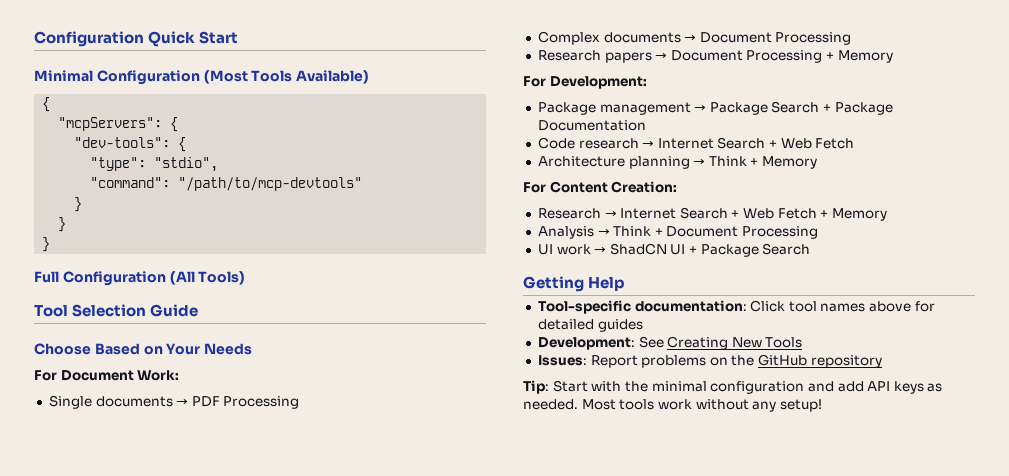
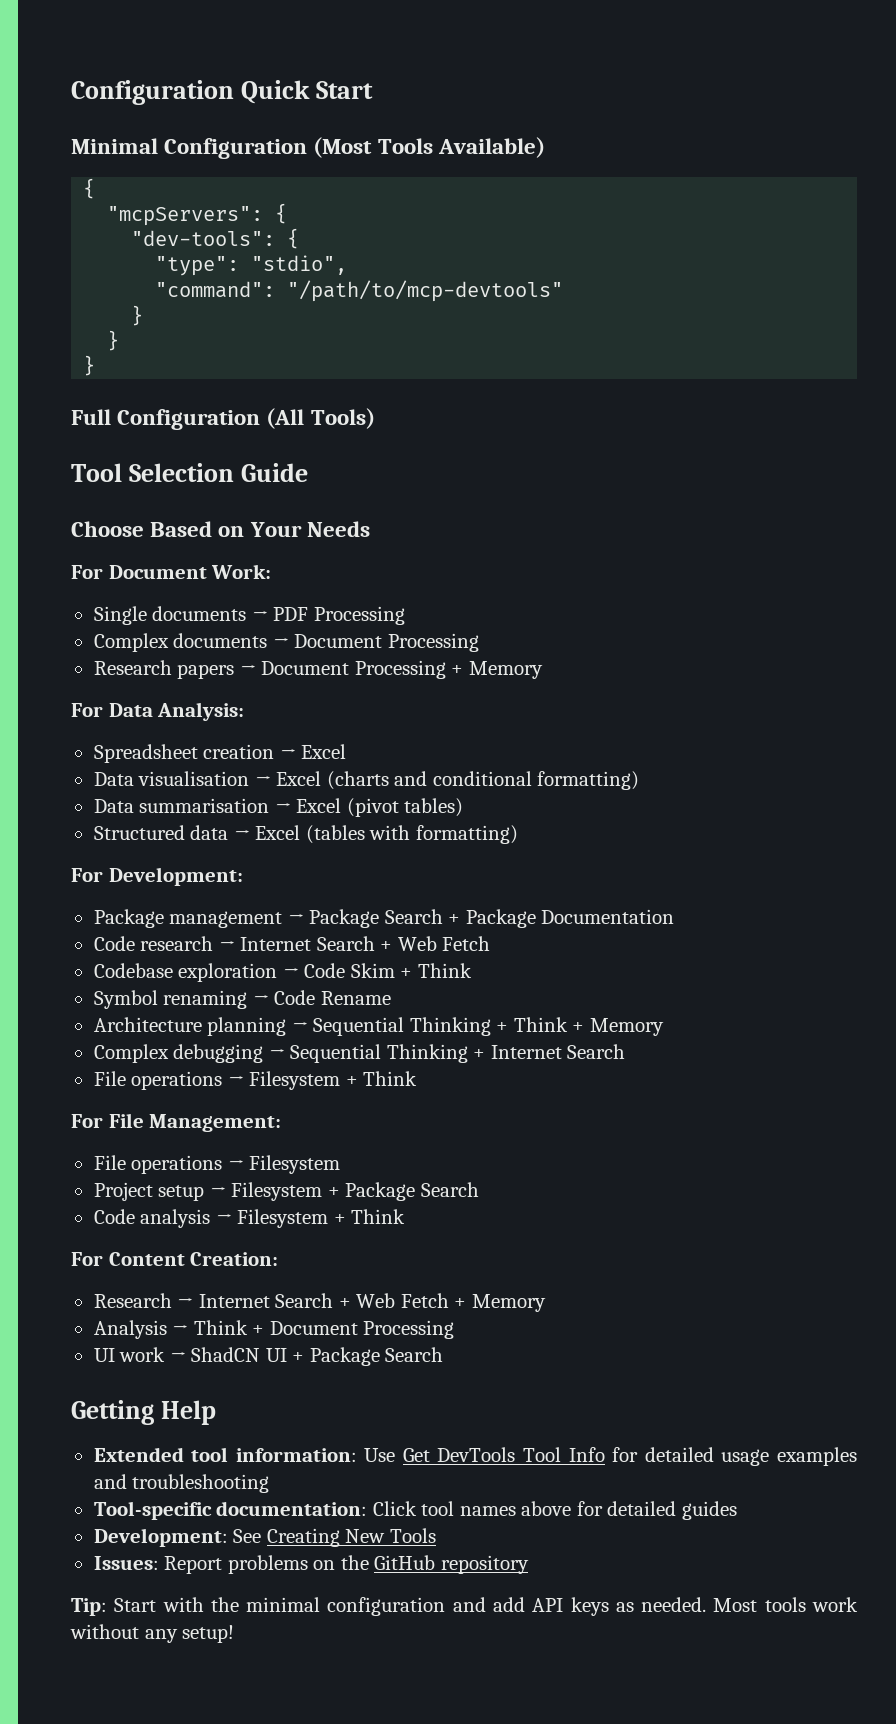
+ For Data Analysis:
+ Spreadsheet creation → Excel
+ Data visualisation → Excel (charts and conditional formatting)
+ Data summarisation → Excel (pivot tables)
+ Structured data → Excel (tables with formatting)
+ Codebase exploration → Code Skim + Think
+ Symbol renaming → Code Rename
- Architecture planning → Think + Memory
+ Architecture planning → Sequential Thinking + Think + Memory
+ Complex debugging → Sequential Thinking + Internet Search
+ File operations → Filesystem + Think
+ For File Management:
+ File operations → Filesystem
+ Project setup → Filesystem + Package Search
+ Code analysis → Filesystem + Think
+ Extended tool information: Use Get DevTools Tool Info for detailed usage examples and troubleshooting

